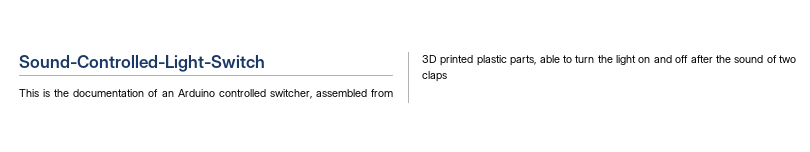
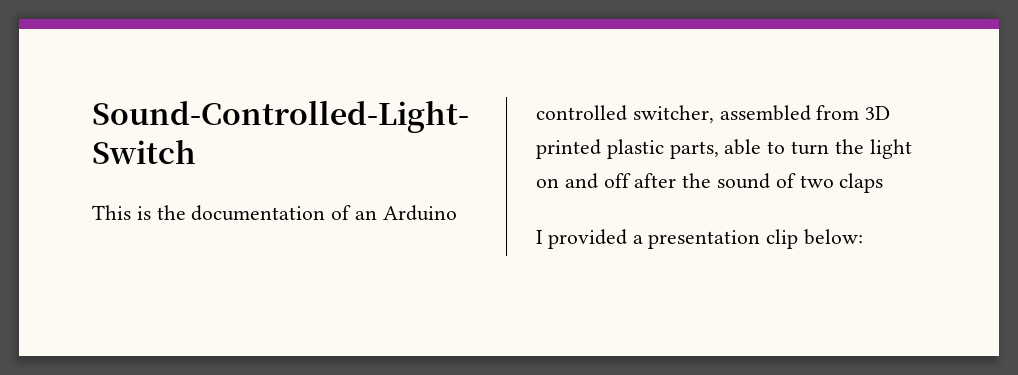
+ I provided a presentation clip below:

